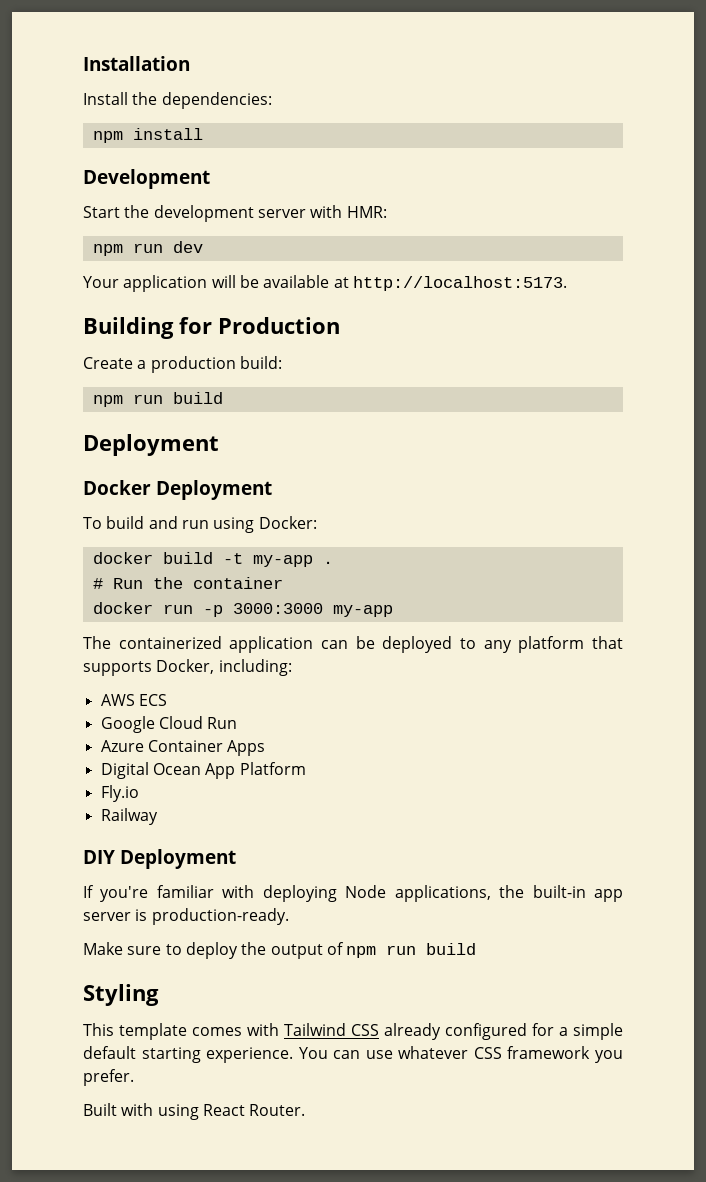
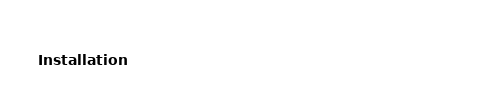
- Install the dependencies:
- npm install
- Development
- Start the development server with HMR:
- npm run dev
- Your application will be available at http://localhost:5173.
- Building for Production
- Create a production build:
- npm run build
- Deployment
- Docker Deployment
- To build and run using Docker:
- docker build -t my-app .
- # Run the container
- docker run -p 3000:3000 my-app
- The containerized application can be deployed to any platform that supports Docker, including:
- AWS ECS
- Google Cloud Run
- Azure Container Apps
- Digital Ocean App Platform
- Fly.io
- Railway
- DIY Deployment
- If you're familiar with deploying Node applications, the built-in app server is production-ready.
- Make sure to deploy the output of npm run build
- Styling
- This template comes with Tailwind CSS already configured for a simple default starting experience. You can use whatever CSS framework you prefer.
- Built with using React Router.

